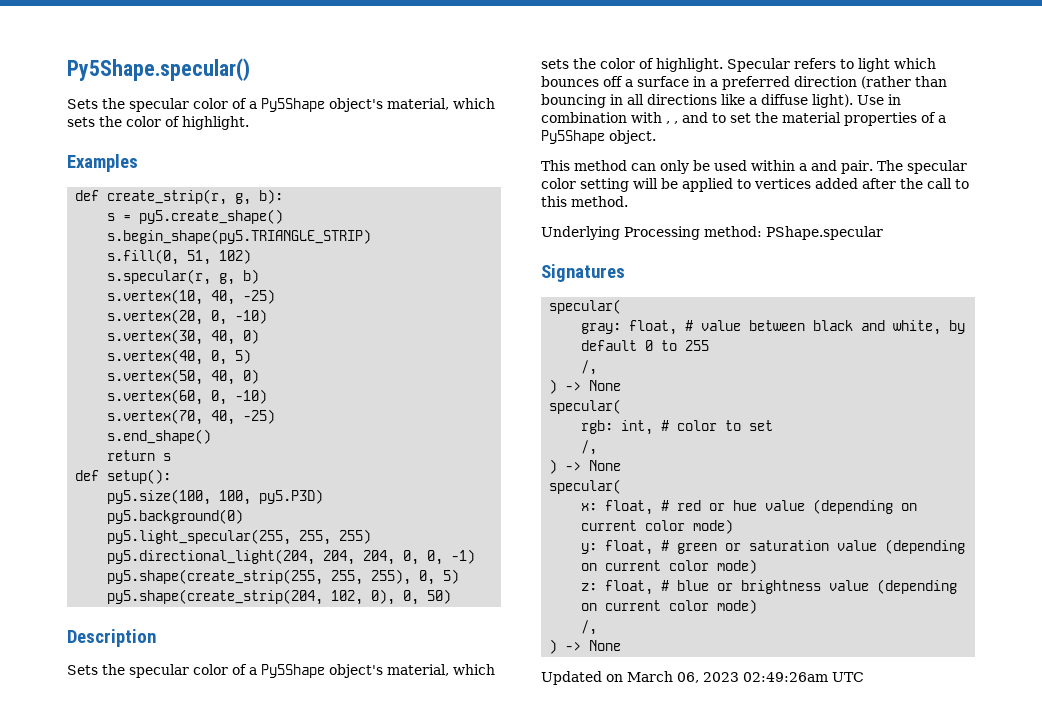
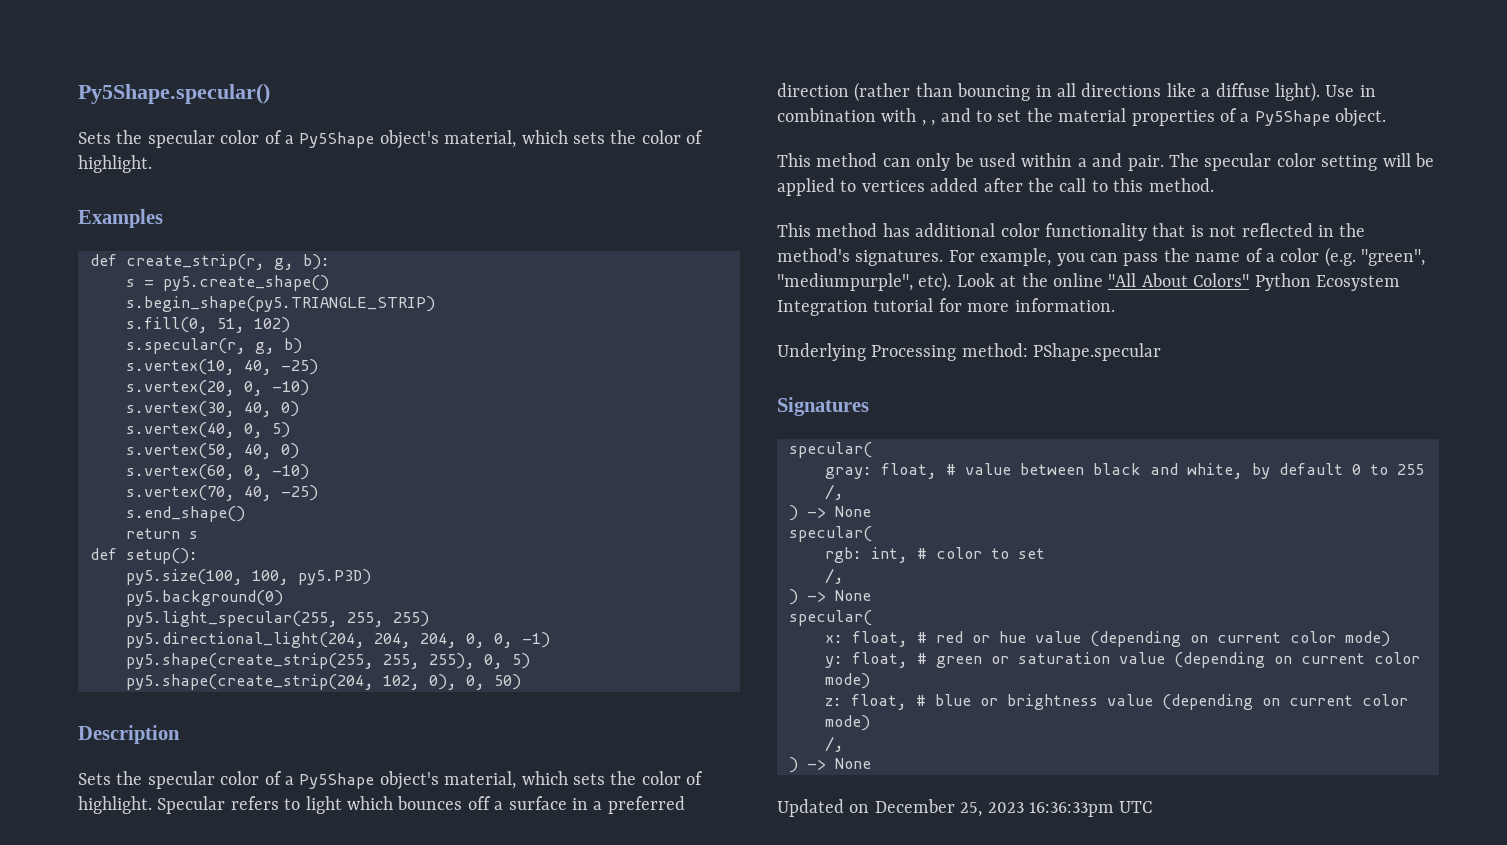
+ This method has additional color functionality that is not reflected in the method's signatures. For example, you can pass the name of a color (e.g. "green", "mediumpurple", etc). Look at the online "All About Colors" Python Ecosystem Integration tutorial for more information.
- Updated on March 06, 2023 02:49:26am UTC
+ Updated on December 25, 2023 16:36:33pm UTC

